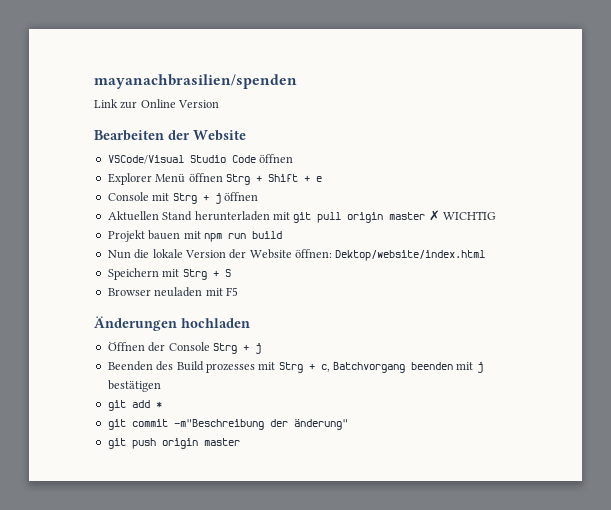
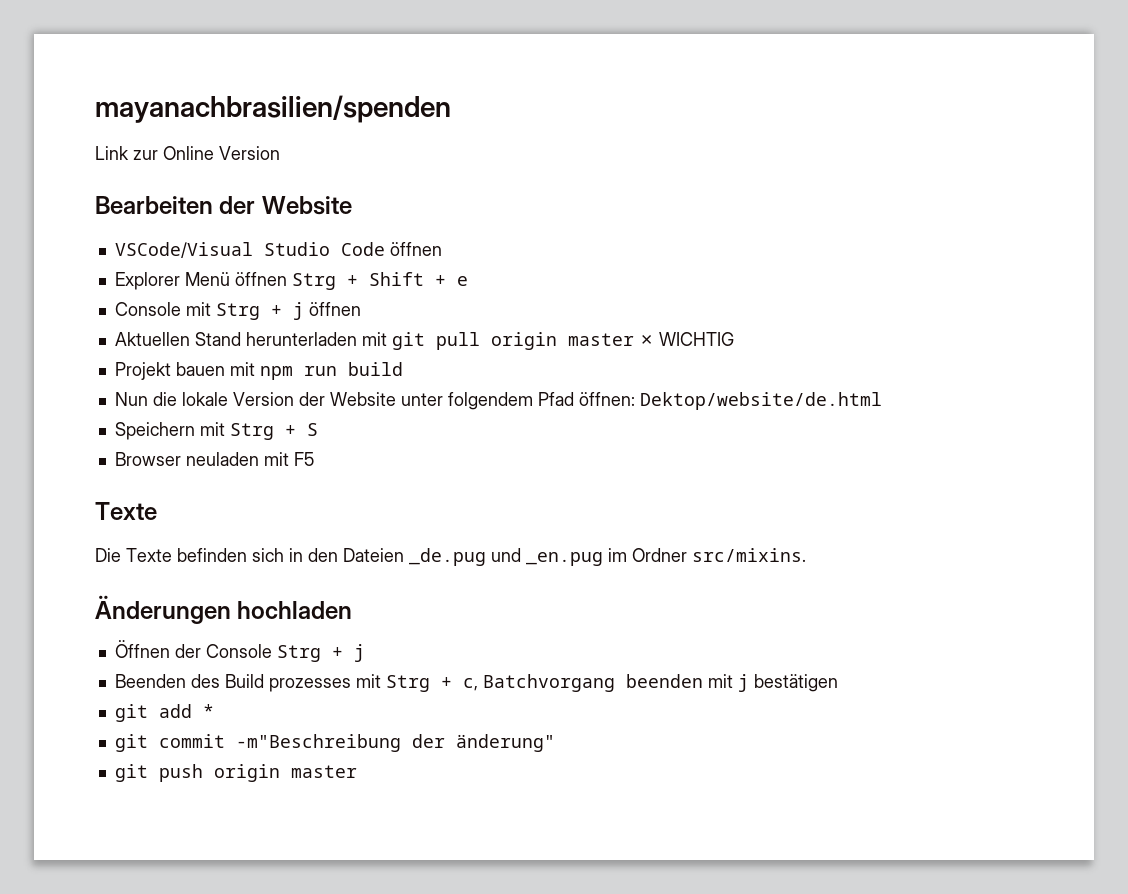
- Nun die lokale Version der Website öffnen: Dektop/website/index.html
+ Nun die lokale Version der Website unter folgendem Pfad öffnen: Dektop/website/de.html
  Browser neuladen mit F5
+ Texte
+ Die Texte befinden sich in den Dateien _de.pug und _en.pug im Ordner src/mixins.

